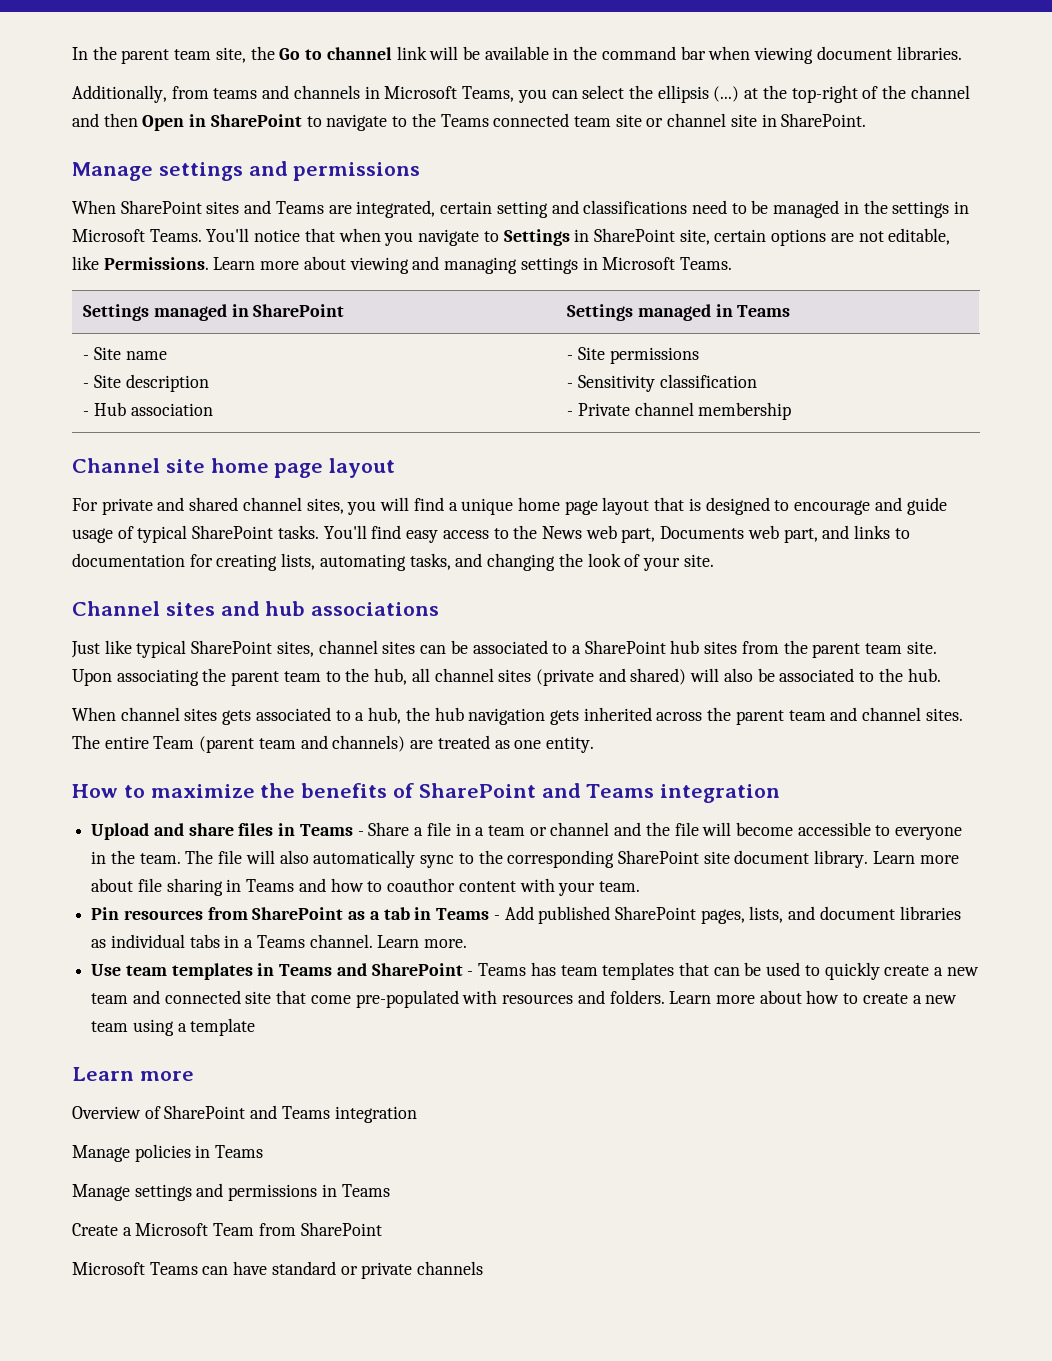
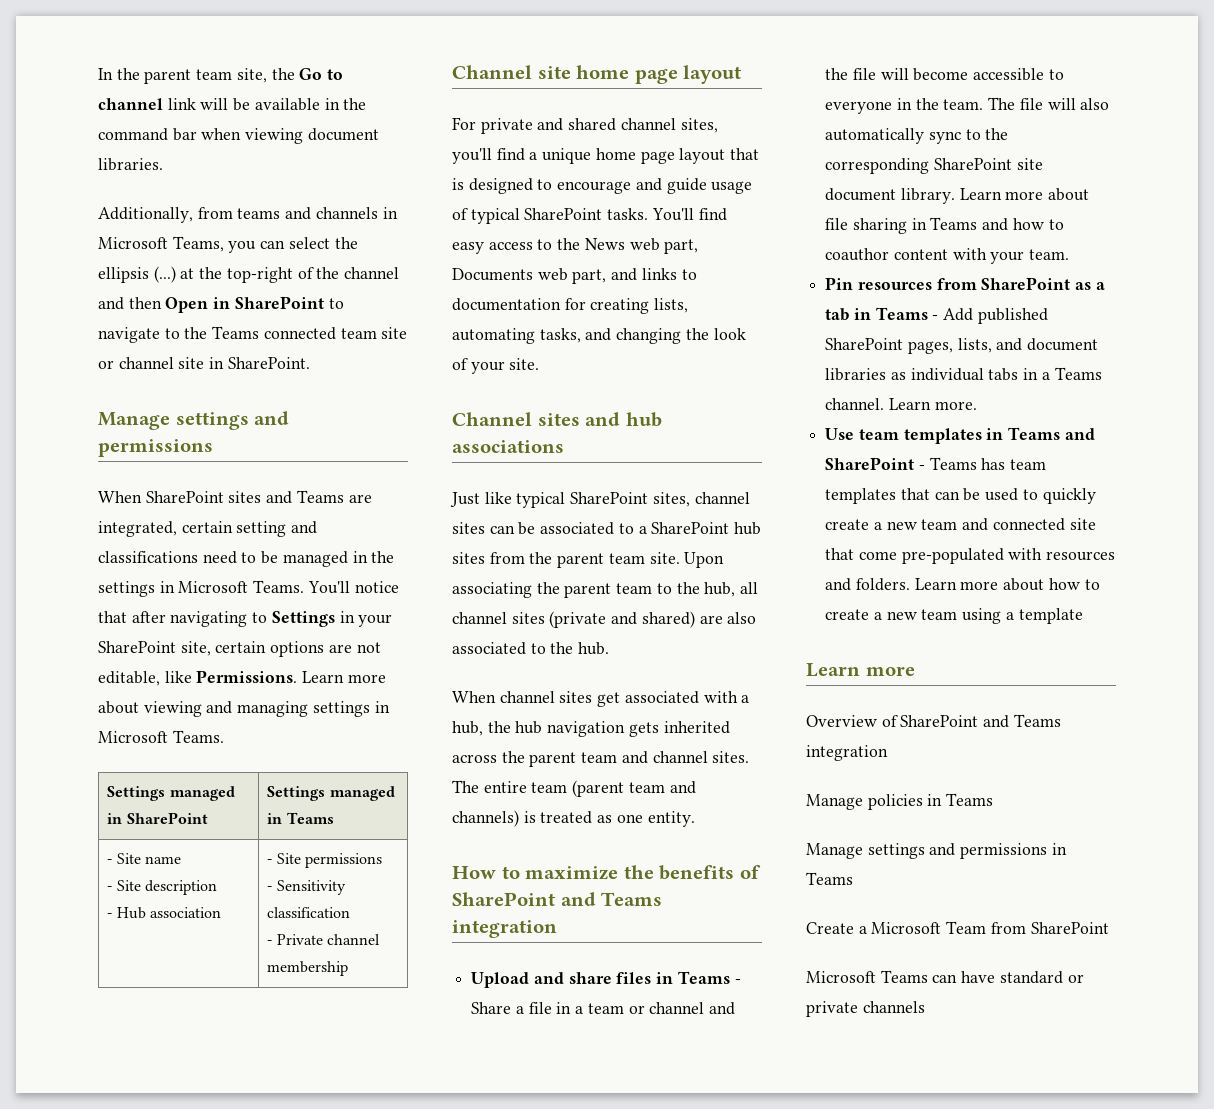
- You'll notice that when you navigate to Settings in SharePoint site, certain options are not editable, like Permissions.
+ You'll notice that after navigating to Settings in your SharePoint site, certain options are not editable, like Permissions.
- For private and shared channel sites, you will find a unique home page layout that is designed to encourage and guide usage of typical SharePoint tasks.
+ For private and shared channel sites, you'll find a unique home page layout that is designed to encourage and guide usage of typical SharePoint tasks.
- Upon associating the parent team to the hub, all channel sites (private and shared) will also be associated to the hub.
+ Upon associating the parent team to the hub, all channel sites (private and shared) are also associated to the hub.
- When channel sites gets associated to a hub, the hub navigation gets inherited across the parent team and channel sites.
+ When channel sites get associated with a hub, the hub navigation gets inherited across the parent team and channel sites.
- The entire Team (parent team and channels) are treated as one entity.
+ The entire team (parent team and channels) is treated as one entity.

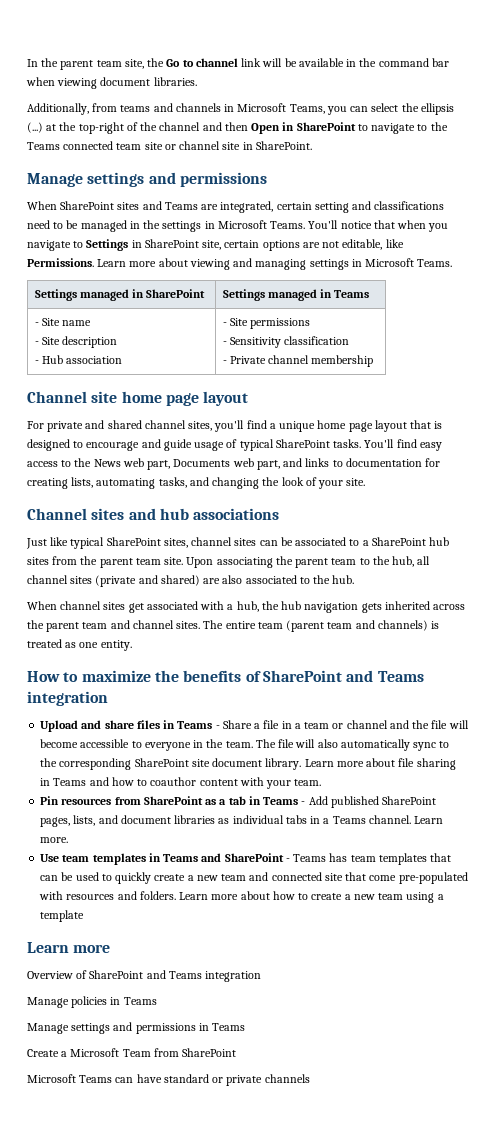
- You'll notice that after navigating to Settings in your SharePoint site, certain options are not editable, like Permissions.
+ You'll notice that when you navigate to Settings in SharePoint site, certain options are not editable, like Permissions.

